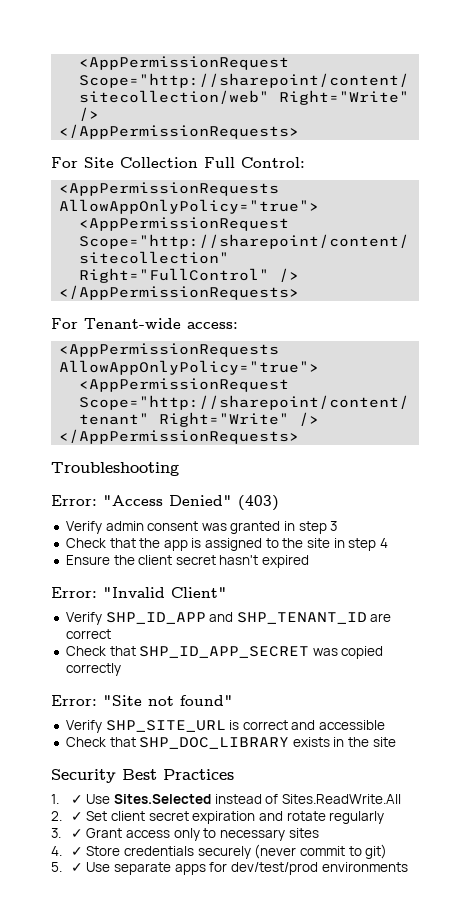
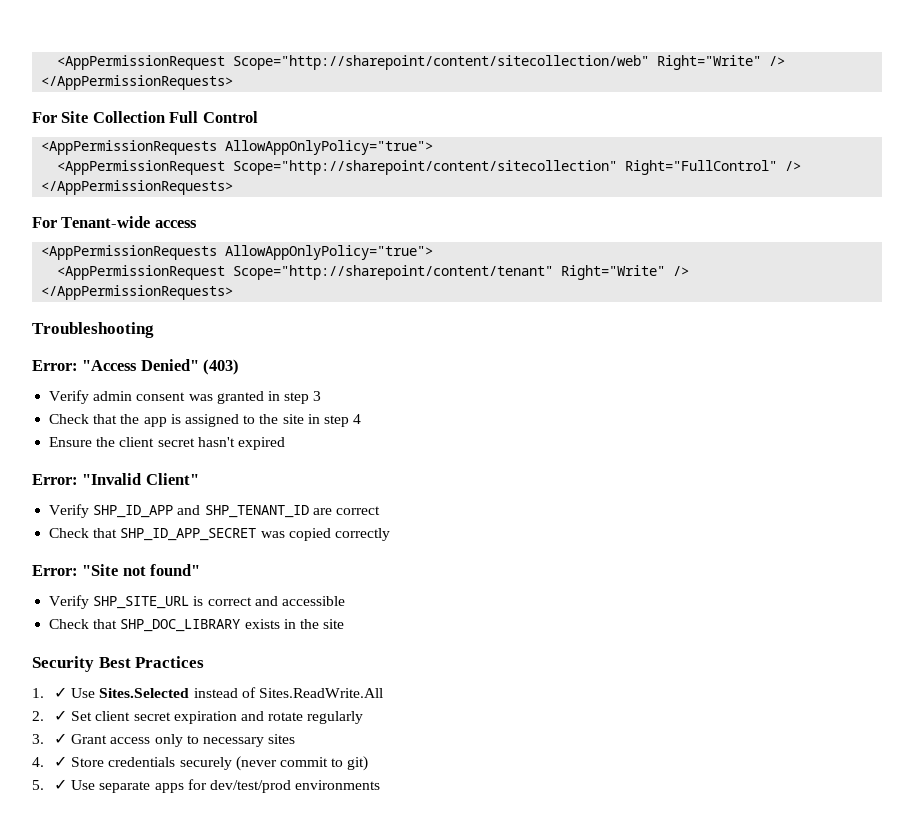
- For Site Collection Full Control:
+ For Site Collection Full Control
- For Tenant-wide access:
+ For Tenant-wide access

